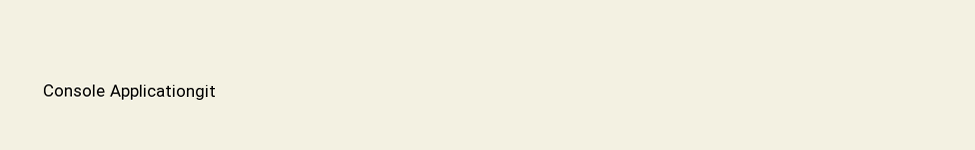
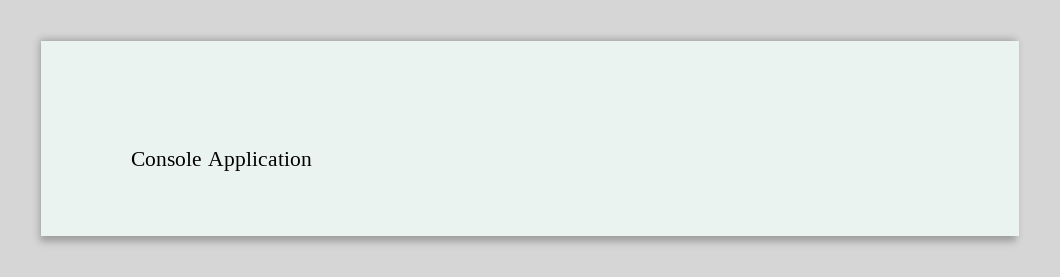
- Console Applicationgit
+ Console Application

